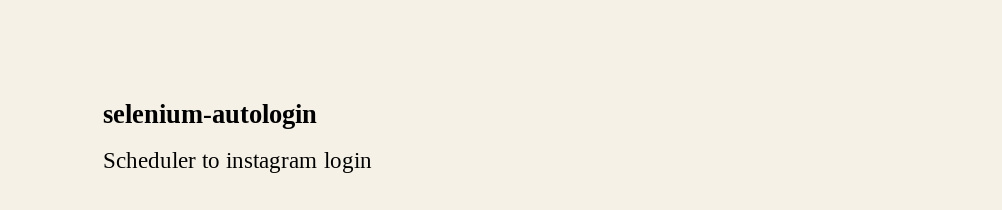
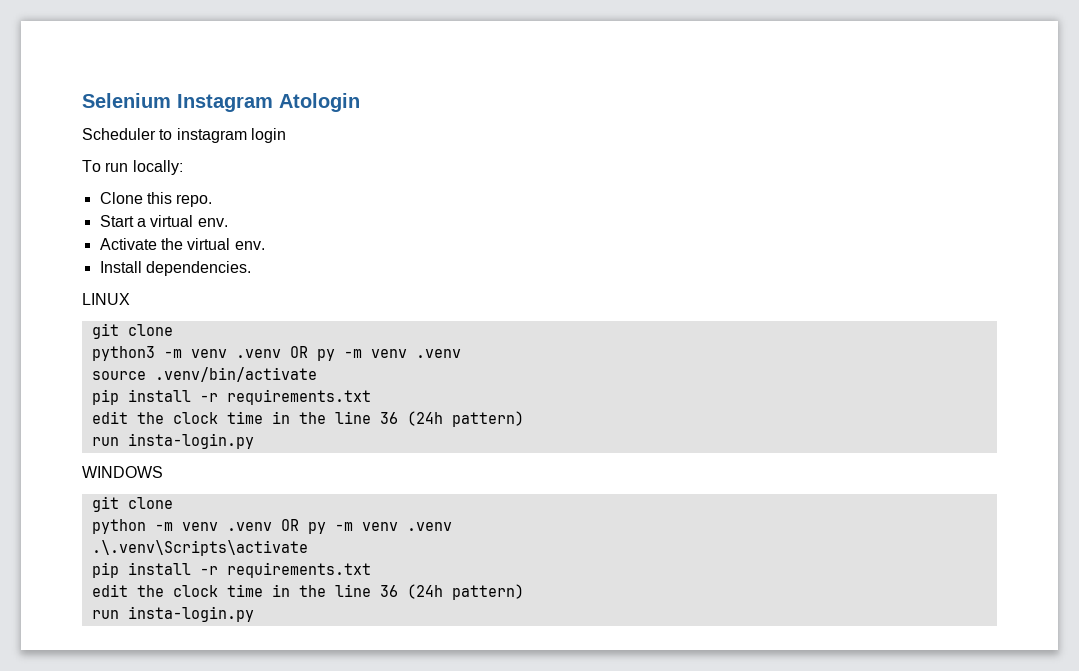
- selenium-autologin
+ Selenium Instagram Atologin
+ To run locally:
+ Clone this repo.
+ Start a virtual env.
+ Activate the virtual env.
+ Install dependencies.
+ LINUX
+ git clone
+ python3 -m venv .venv OR py -m venv .venv
+ source .venv/bin/activate
+ pip install -r requirements.txt
+ edit the clock time in the line 36 (24h pattern)
+ run insta-login.py
+ WINDOWS
+ git clone
+ python -m venv .venv OR py -m venv .venv
+ .\.venv\Scripts\activate
+ pip install -r requirements.txt
+ edit the clock time in the line 36 (24h pattern)
+ run insta-login.py

